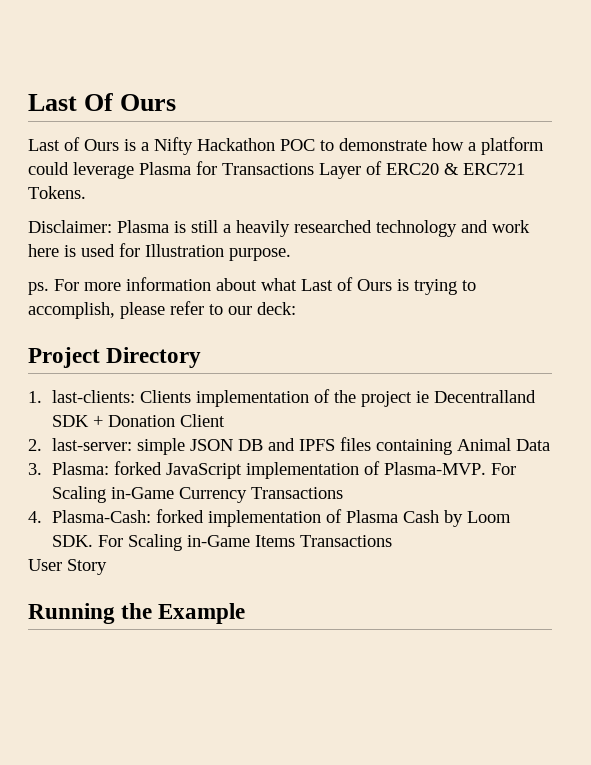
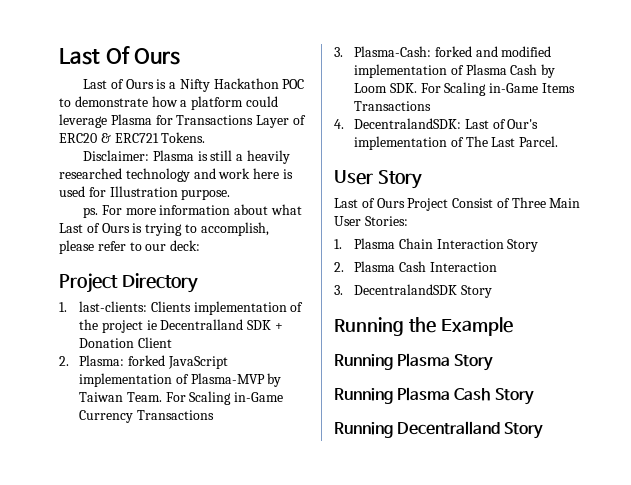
- 2. last-server: simple JSON DB and IPFS files containing Animal Data
- 3. Plasma: forked JavaScript implementation of Plasma-MVP.
+ 2. Plasma: forked JavaScript implementation of Plasma-MVP by Taiwan Team.
- 4. Plasma-Cash: forked implementation of Plasma Cash by Loom SDK. For Scaling in-Game Items Transactions
+ 3. Plasma-Cash: forked and modified implementation of Plasma Cash by Loom SDK. For Scaling in-Game Items Transactions
+ 4. DecentralandSDK: Last of Our's implementation of The Last Parcel.
  User Story
+ Last of Ours Project Consist of Three Main User Stories:
+ 1. Plasma Chain Interaction Story
+ 2. Plasma Cash Interaction
+ 3. DecentralandSDK Story
  Running the Example
+ Running Plasma Story
+ Running Plasma Cash Story
+ Running Decentralland Story

